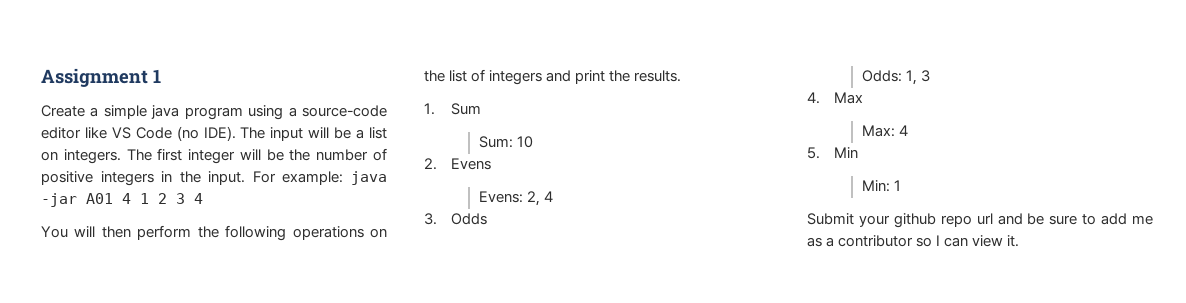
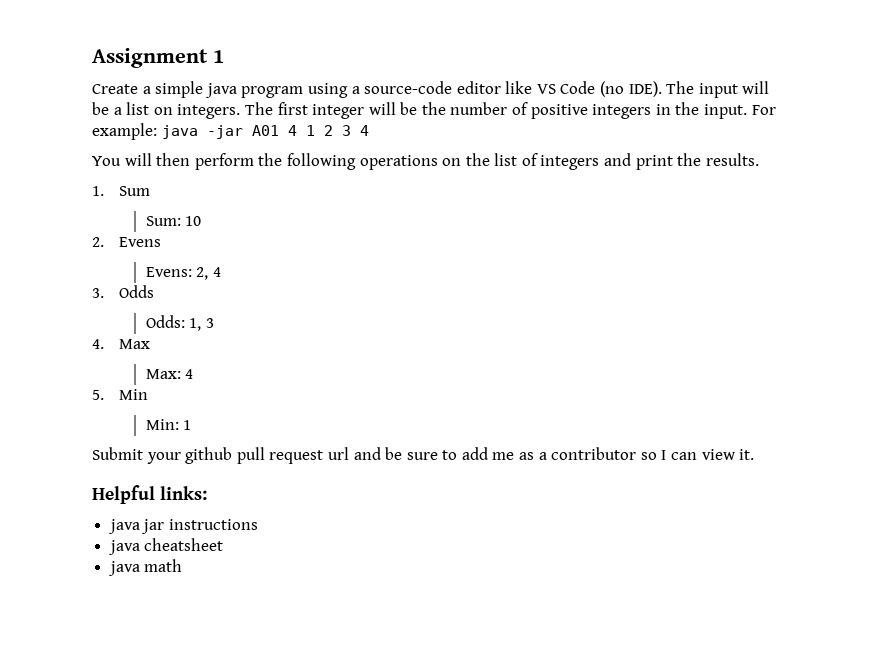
- Submit your github repo url and be sure to add me as a contributor so I can view it.
+ Submit your github pull request url and be sure to add me as a contributor so I can view it.
+ Helpful links:
+ java jar instructions
+ java cheatsheet
+ java math

